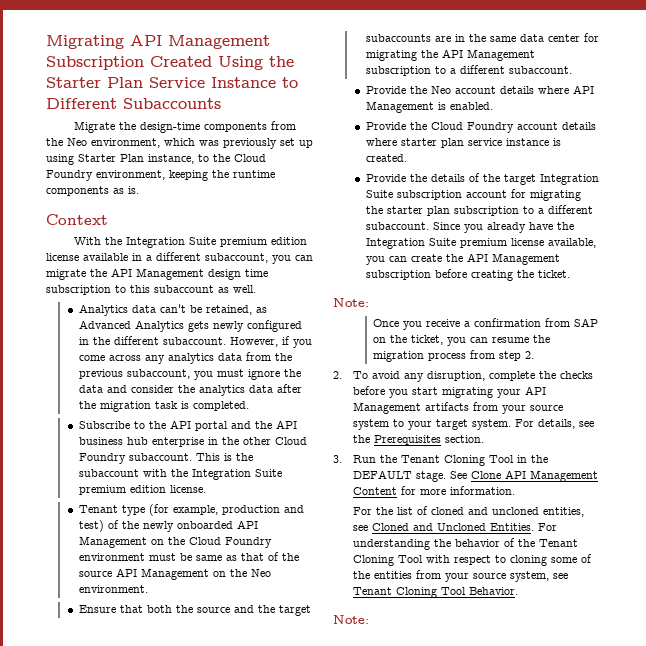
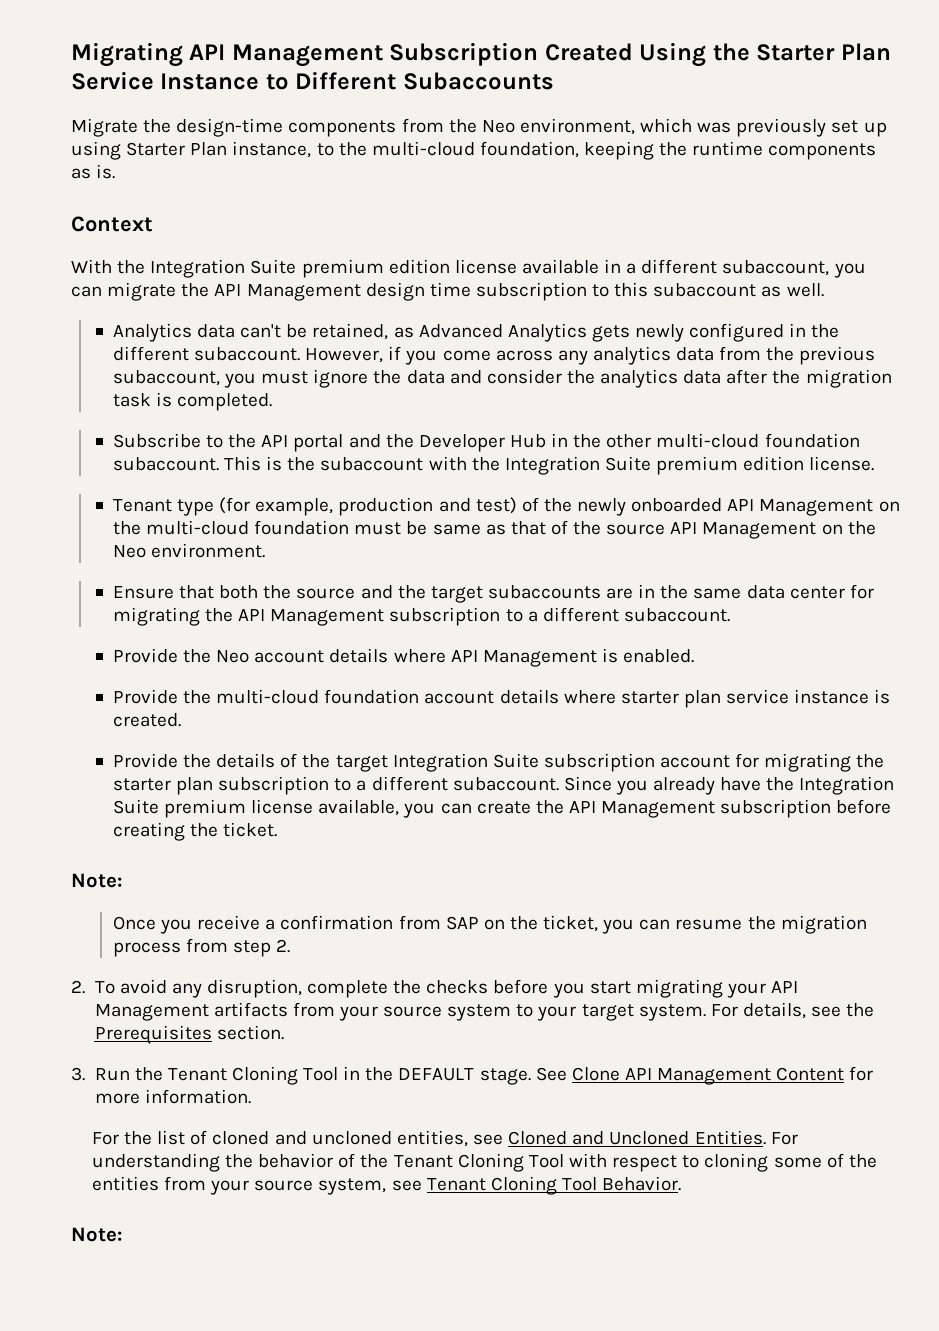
- Migrate the design-time components from the Neo environment, which was previously set up using Starter Plan instance, to the Cloud Foundry environment, keeping the runtime components as is.
+ Migrate the design-time components from the Neo environment, which was previously set up using Starter Plan instance, to the multi-cloud foundation, keeping the runtime components as is.
- Subscribe to the API portal and the API business hub enterprise in the other Cloud Foundry subaccount.
+ Subscribe to the API portal and the Developer Hub in the other multi-cloud foundation subaccount.
- Tenant type (for example, production and test) of the newly onboarded API Management on the Cloud Foundry environment must be same as that of the source API Management on the Neo environment.
+ Tenant type (for example, production and test) of the newly onboarded API Management on the multi-cloud foundation must be same as that of the source API Management on the Neo environment.
- Provide the Cloud Foundry account details where starter plan service instance is created.
+ Provide the multi-cloud foundation account details where starter plan service instance is created.

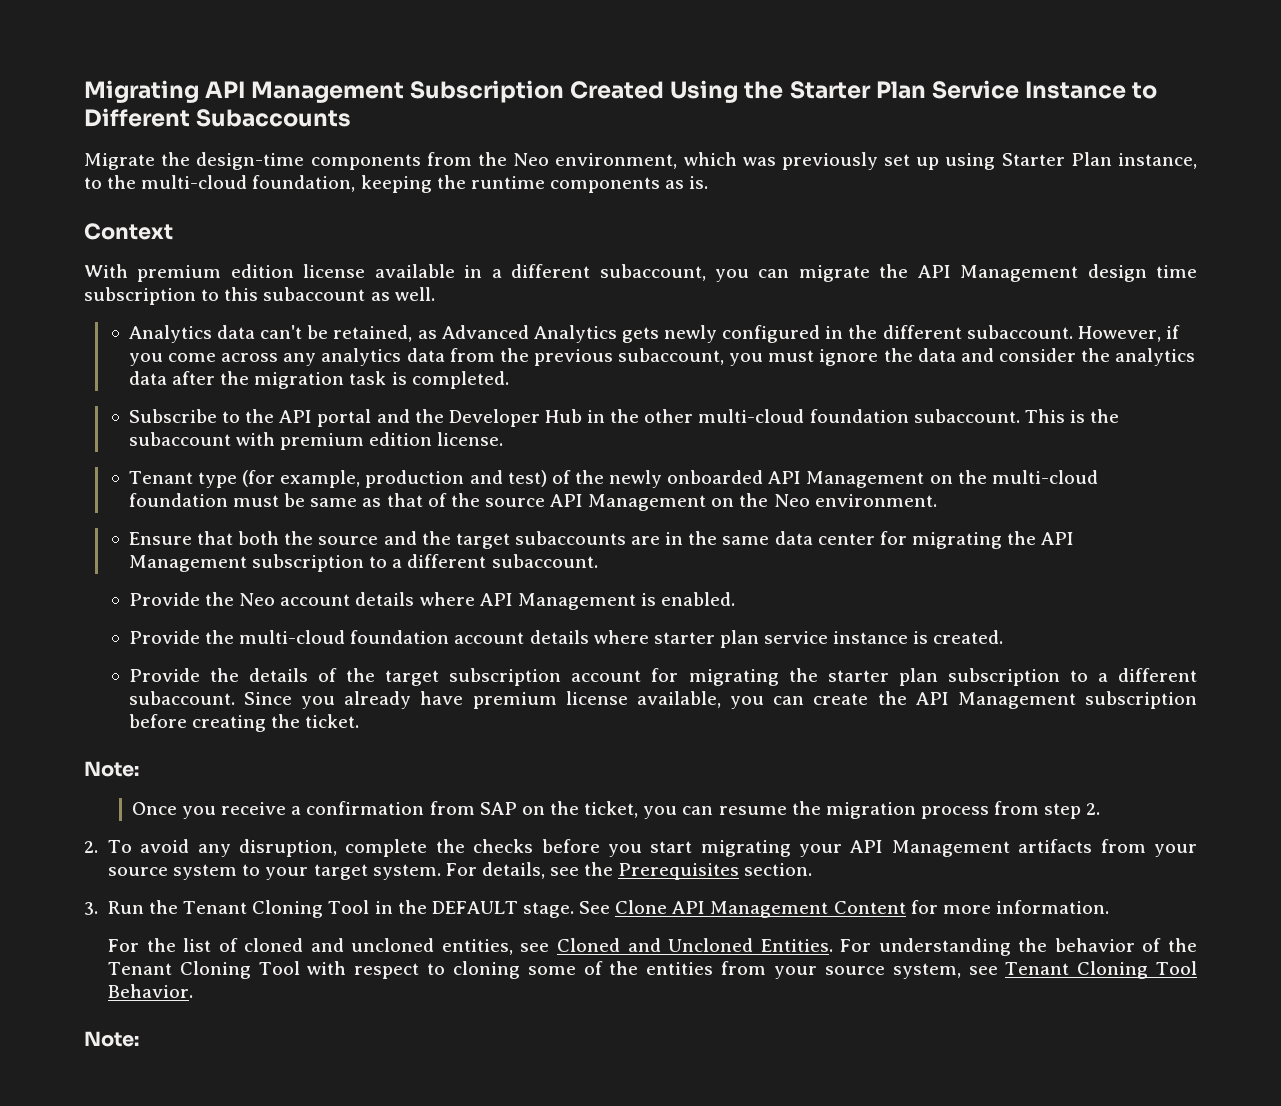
- With the Integration Suite premium edition license available in a different subaccount, you can migrate the API Management design time subscription to this subaccount as well.
+ With premium edition license available in a different subaccount, you can migrate the API Management design time subscription to this subaccount as well.
- This is the subaccount with the Integration Suite premium edition license.
+ This is the subaccount with premium edition license.
- Provide the details of the target Integration Suite subscription account for migrating the starter plan subscription to a different subaccount.
+ Provide the details of the target subscription account for migrating the starter plan subscription to a different subaccount.
- Since you already have the Integration Suite premium license available, you can create the API Management subscription before creating the ticket.
+ Since you already have premium license available, you can create the API Management subscription before creating the ticket.

